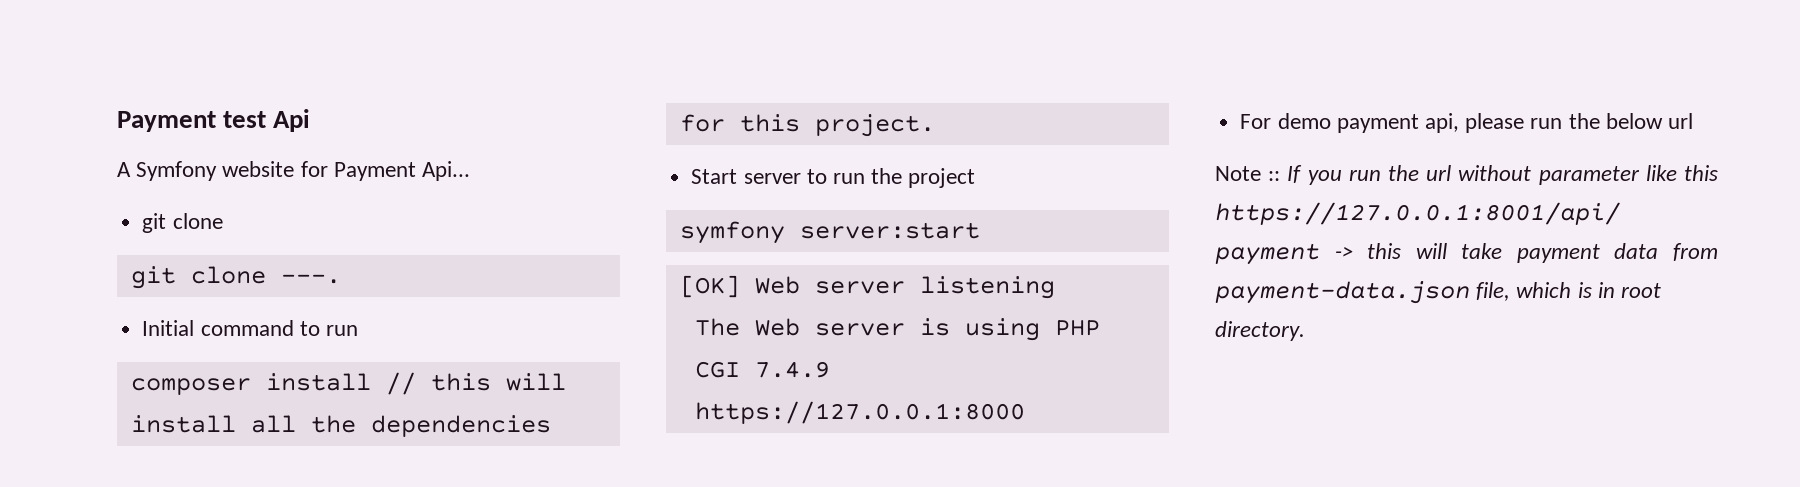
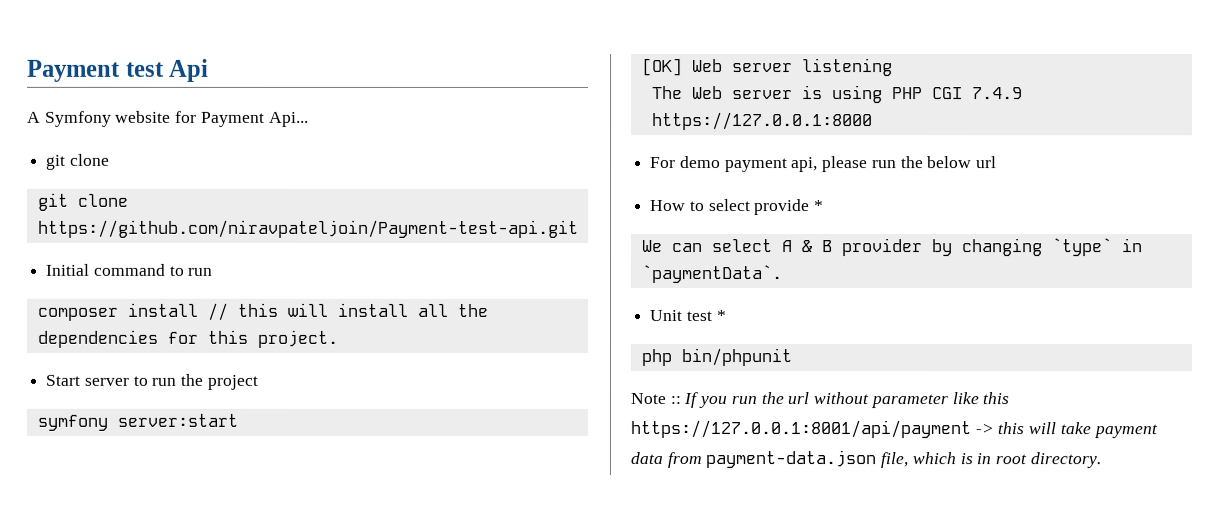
- git clone ---.
+ git clone https://github.com/niravpateljoin/Payment-test-api.git
+ How to select provide *
+ We can select A & B provider by changing `type` in `paymentData`.
+ Unit test *
+ php bin/phpunit

